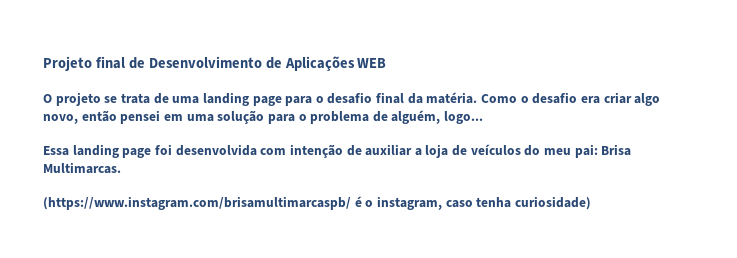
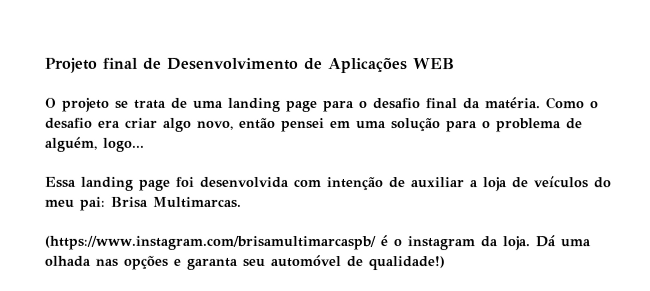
- (https://www.instagram.com/brisamultimarcaspb/ é o instagram, caso tenha curiosidade)
+ (https://www.instagram.com/brisamultimarcaspb/ é o instagram da loja. Dá uma olhada nas opções e garanta seu automóvel de qualidade!)

